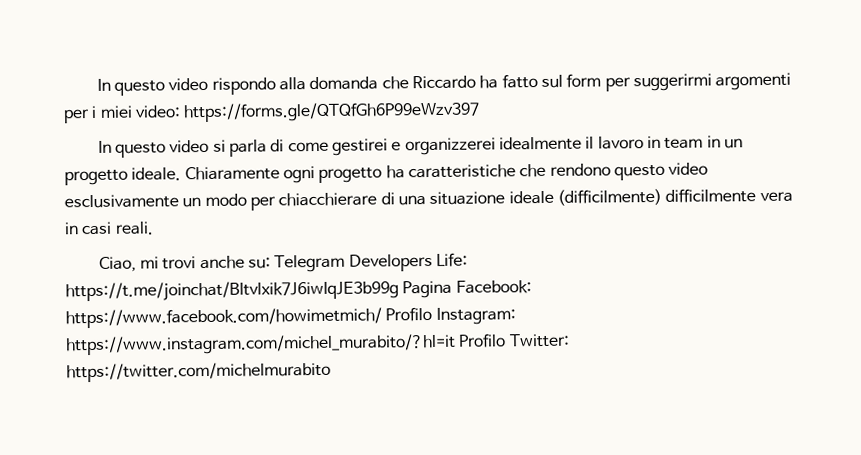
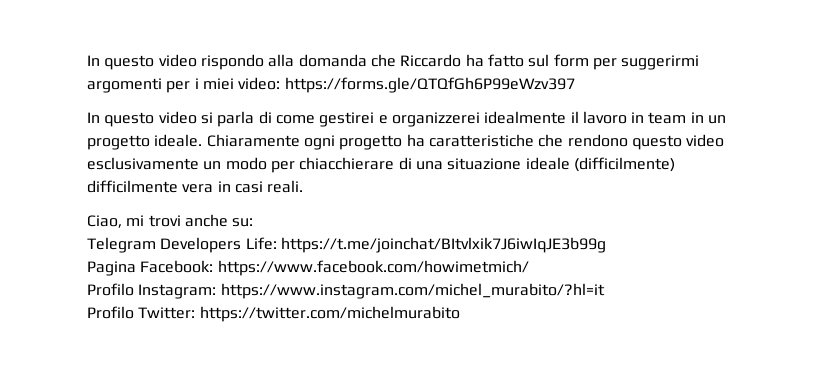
- Ciao, mi trovi anche su: Telegram Developers Life: https://t.me/joinchat/BItvlxik7J6iwIqJE3b99g Pagina Facebook: https://www.facebook.com/howimetmich/ Profilo Instagram: https://www.instagram.com/michel_murabito/?hl=it Profilo Twitter: https://twitter.com/michelmurabito
+ Ciao, mi trovi anche su:
+ Telegram Developers Life: https://t.me/joinchat/BItvlxik7J6iwIqJE3b99g
+ Pagina Facebook: https://www.facebook.com/howimetmich/
+ Profilo Instagram: https://www.instagram.com/michel_murabito/?hl=it
+ Profilo Twitter: https://twitter.com/michelmurabito

